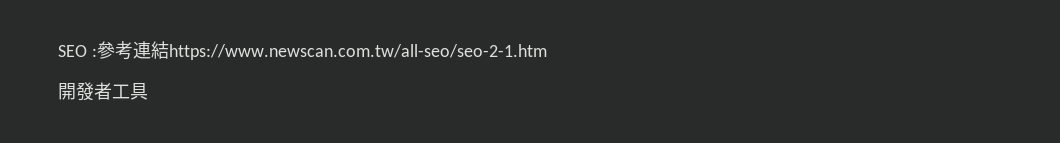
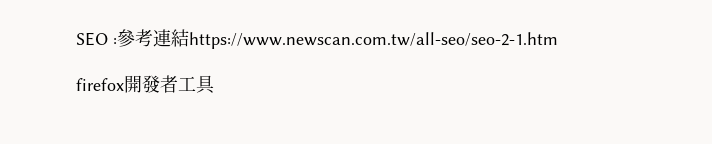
- 開發者工具
+ firefox開發者工具

